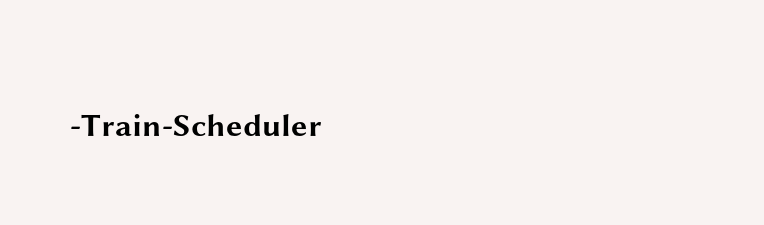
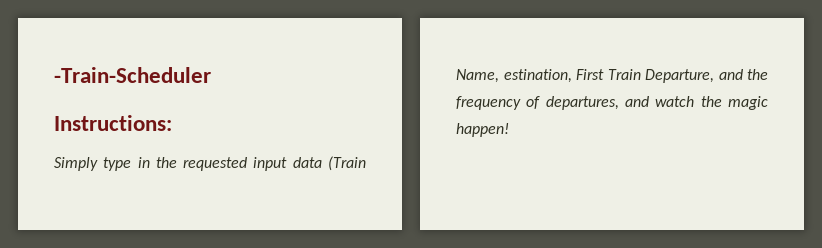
+ Instructions:
+ Simply type in the requested input data (Train Name, estination, First Train Departure, and the frequency of departures, and watch the magic happen!

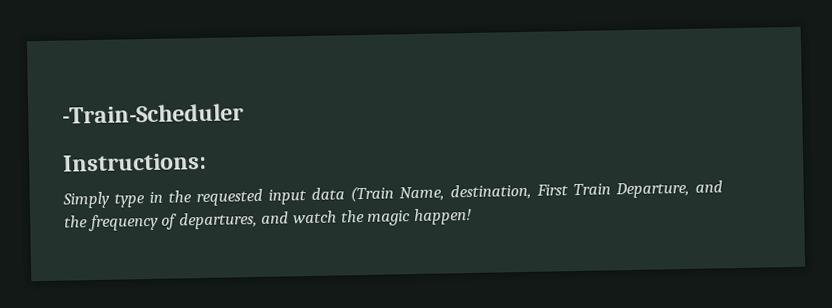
- Simply type in the requested input data (Train Name, estination, First Train Departure, and the frequency of departures, and watch the magic happen!
+ Simply type in the requested input data (Train Name, destination, First Train Departure, and the frequency of departures, and watch the magic happen!

